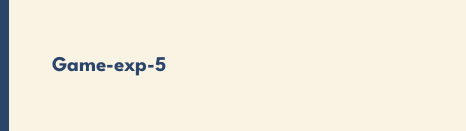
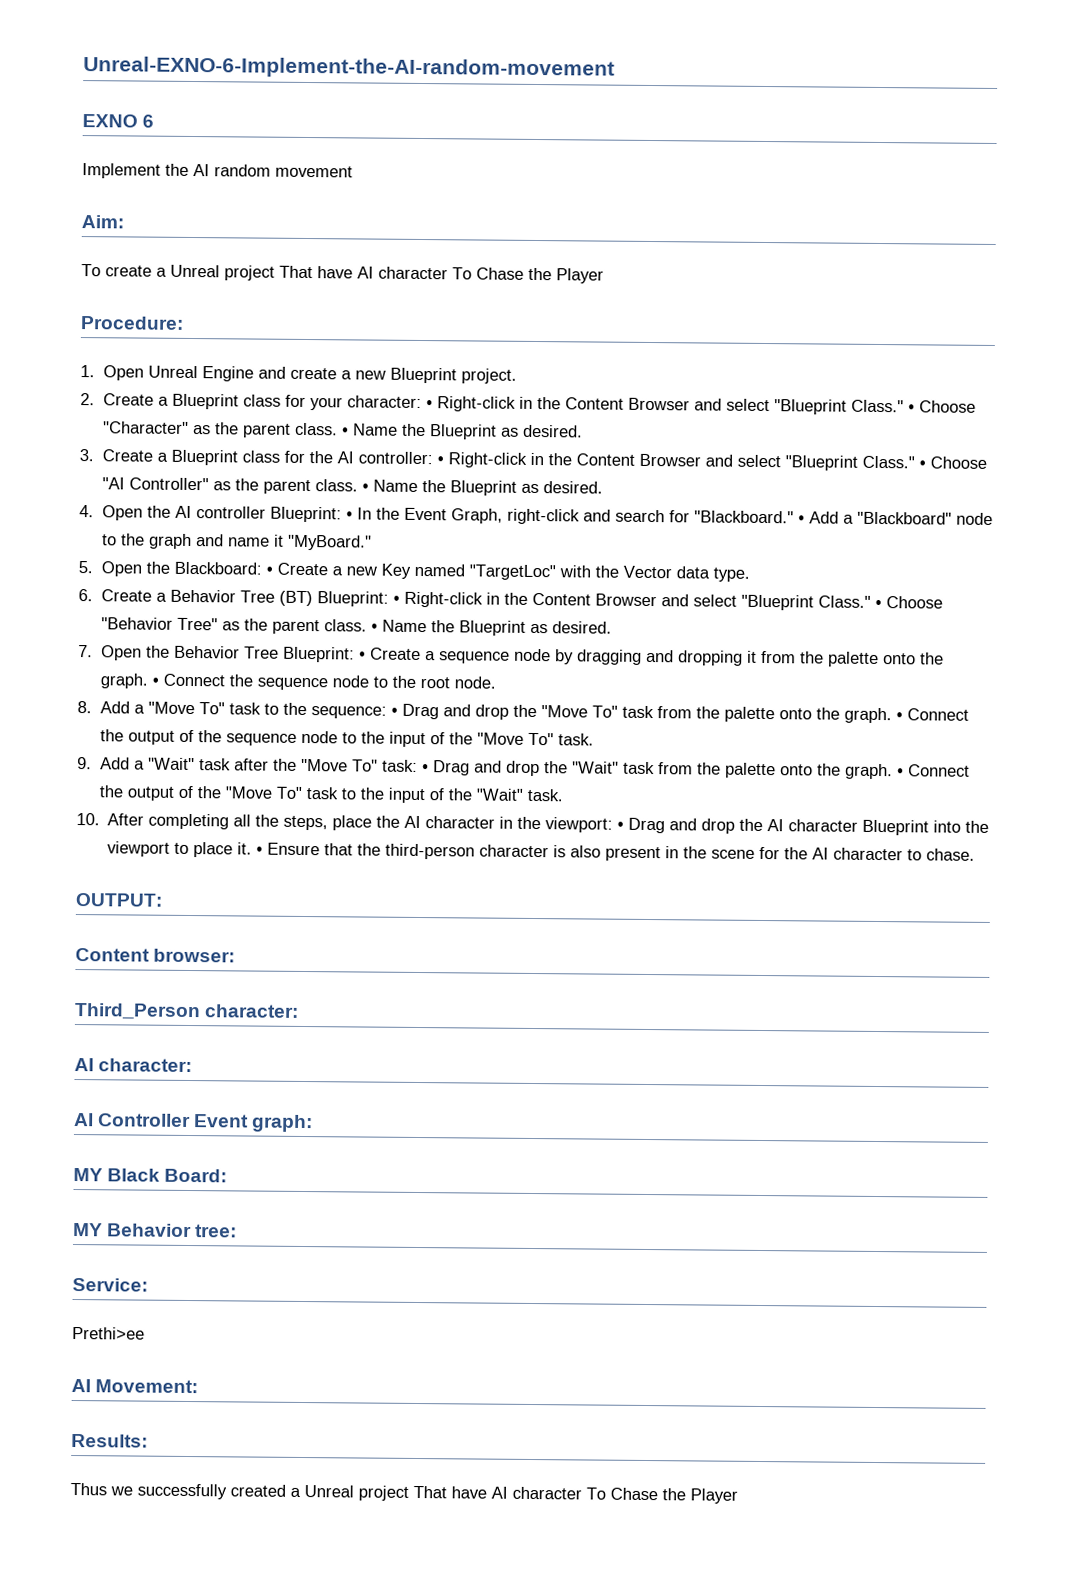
- Game-exp-5
+ Unreal-EXNO-6-Implement-the-AI-random-movement
+ EXNO 6
+ Implement the AI random movement
+ Aim:
+ To create a Unreal project That have AI character To Chase the Player
+ Procedure:
+ 1. Open Unreal Engine and create a new Blueprint project.
+ 2. Create a Blueprint class for your character: • Right-click in the Content Browser and select "Blueprint Class." • Choose "Character" as the parent class. • Name the Blueprint as desired.
+ 3. Create a Blueprint class for the AI controller: • Right-click in the Content Browser and select "Blueprint Class." • Choose "AI Controller" as the parent class. • Name the Blueprint as desired.
+ 4. Open the AI controller Blueprint: • In the Event Graph, right-click and search for "Blackboard." • Add a "Blackboard" node to the graph and name it "MyBoard."
+ 5. Open the Blackboard: • Create a new Key named "TargetLoc" with the Vector data type.
+ 6. Create a Behavior Tree (BT) Blueprint: • Right-click in the Content Browser and select "Blueprint Class." • Choose "Behavior Tree" as the parent class. • Name the Blueprint as desired.
+ 7. Open the Behavior Tree Blueprint: • Create a sequence node by dragging and dropping it from the palette onto the graph. • Connect the sequence node to the root node.
+ 8. Add a "Move To" task to the sequence: • Drag and drop the "Move To" task from the palette onto the graph. • Connect the output of the sequence node to the input of the "Move To" task.
+ 9. Add a "Wait" task after the "Move To" task: • Drag and drop the "Wait" task from the palette onto the graph. • Connect the output of the "Move To" task to the input of the "Wait" task.
+ 10. After completing all the steps, place the AI character in the viewport: • Drag and drop the AI character Blueprint into the viewport to place it. • Ensure that the third-person character is also present in the scene for the AI character to chase.
+ OUTPUT:
+ Content browser:
+ Third_Person character:
+ AI character:
+ AI Controller Event graph:
+ MY Black Board:
+ MY Behavior tree:
+ Service:
+ Prethi>ee
+ AI Movement:
+ Results:
+ Thus we successfully created a Unreal project That have AI character To Chase the Player

